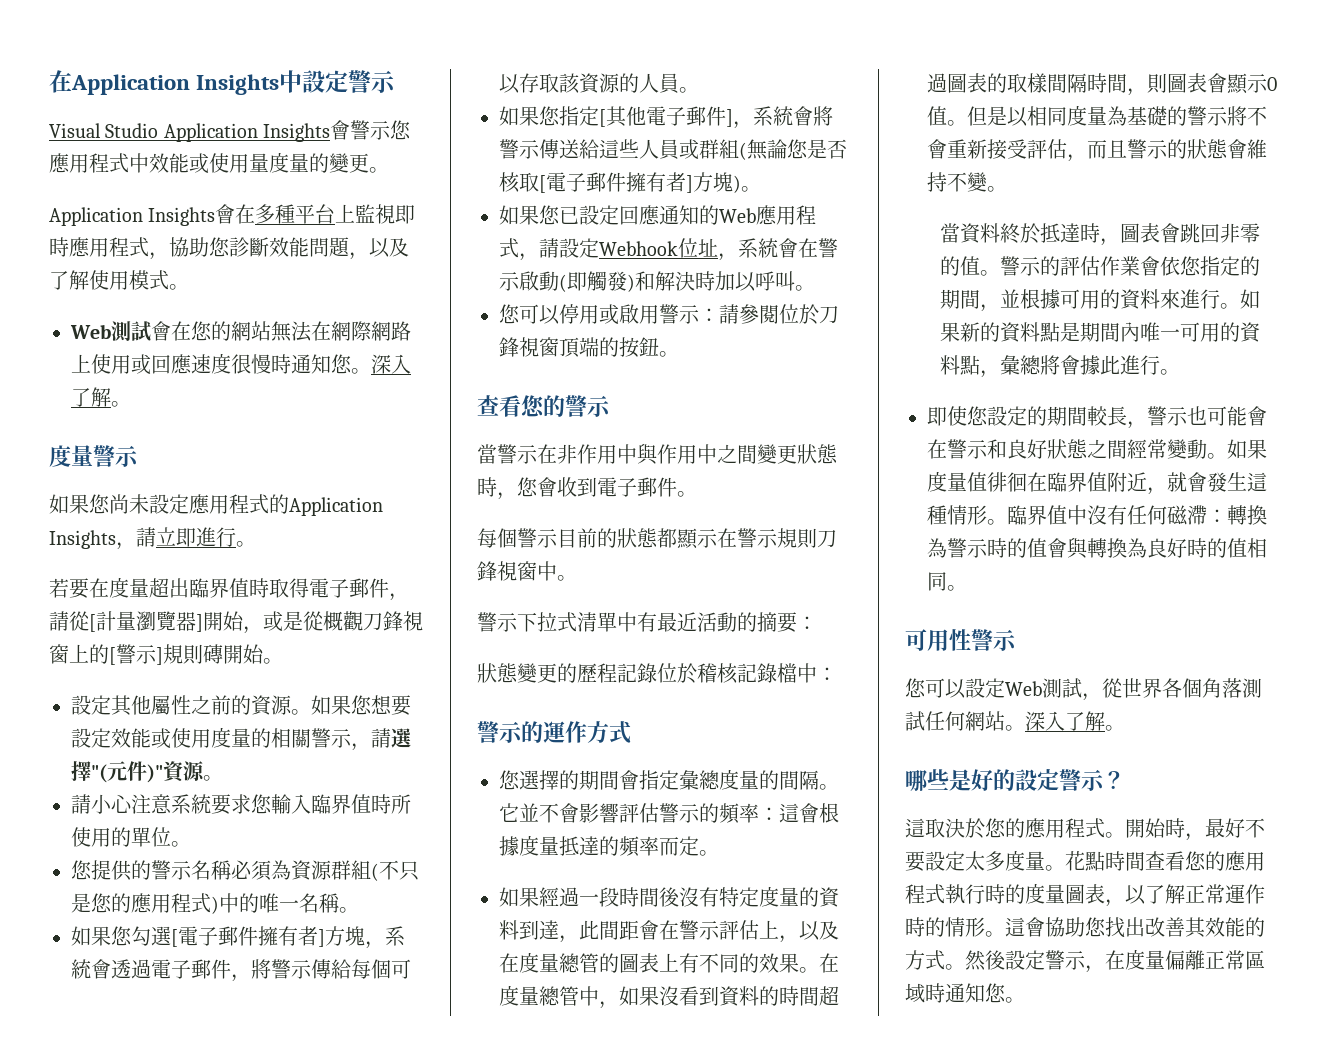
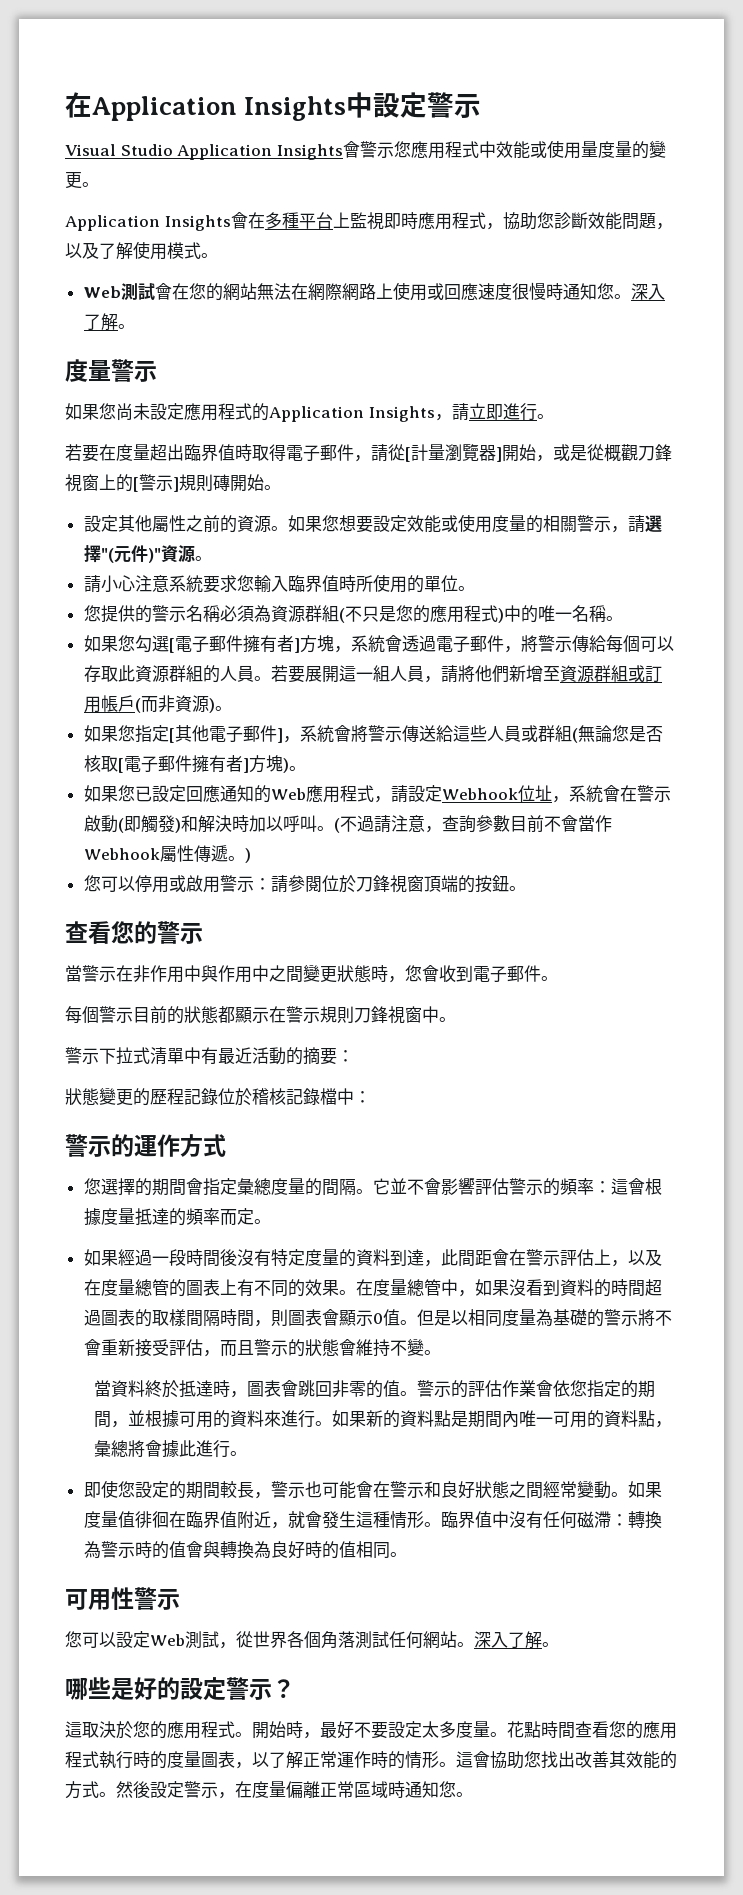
- 如果您勾選[電子郵件擁有者]方塊，系統會透過電子郵件，將警示傳給每個可以存取該資源的人員。
+ 如果您勾選[電子郵件擁有者]方塊，系統會透過電子郵件，將警示傳給每個可以存取此資源群組的人員。若要展開這一組人員，請將他們新增至資源群組或訂用帳戶(而非資源)。
+ (不過請注意，查詢參數目前不會當作Webhook屬性傳遞。)

